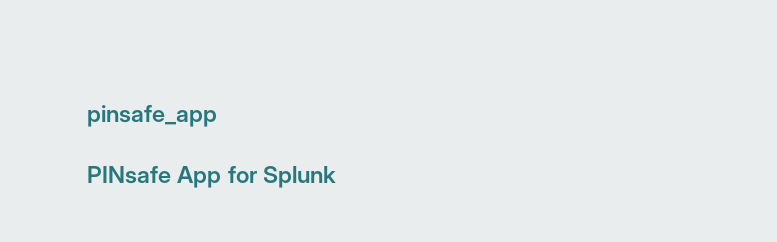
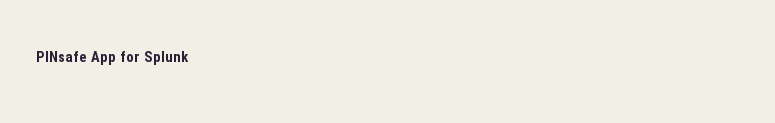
- pinsafe_app

